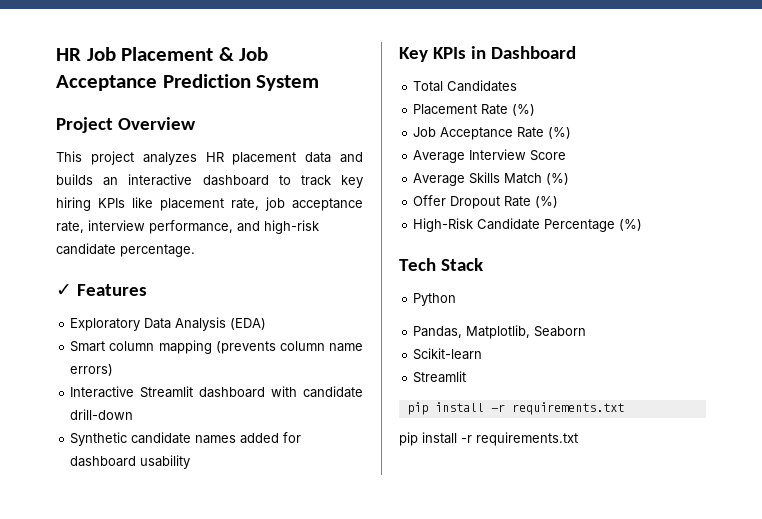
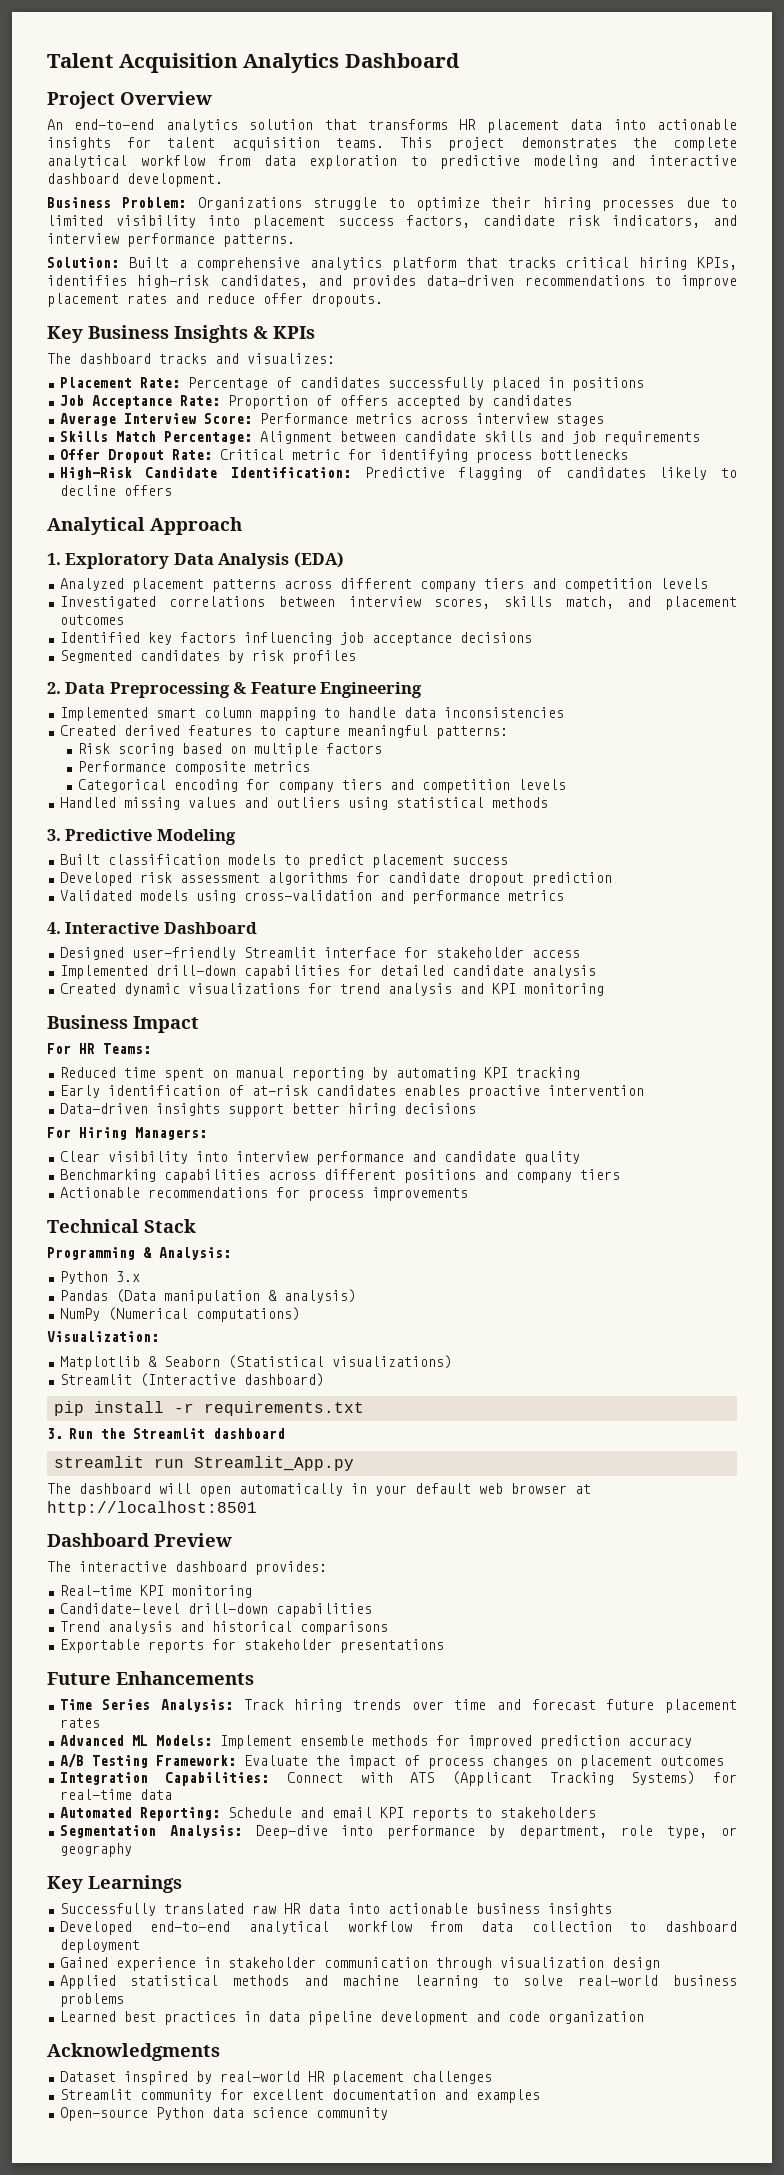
- HR Job Placement & Job Acceptance Prediction System
+ Talent Acquisition Analytics Dashboard
  Project Overview
- This project analyzes HR placement data and builds an interactive dashboard to track key hiring KPIs like placement rate, job acceptance rate, interview performance, and high-risk candidate percentage.
- ✓ Features
- Exploratory Data Analysis (EDA)
- Smart column mapping (prevents column name errors)
- Interactive Streamlit dashboard with candidate drill-down
- Synthetic candidate names added for dashboard usability
- Key KPIs in Dashboard
- Total Candidates
- Placement Rate (%)
- Job Acceptance Rate (%)
- Average Interview Score
- Average Skills Match (%)
- Offer Dropout Rate (%)
- High-Risk Candidate Percentage (%)
- Tech Stack
- Python
- Pandas, Matplotlib, Seaborn
- Scikit-learn
- Streamlit
+ An end-to-end analytics solution that transforms HR placement data into actionable insights for talent acquisition teams. This project demonstrates the complete analytical workflow from data exploration to predictive modeling and interactive dashboard development.
+ Business Problem: Organizations struggle to optimize their hiring processes due to limited visibility into placement success factors, candidate risk indicators, and interview performance patterns.
+ Solution: Built a comprehensive analytics platform that tracks critical hiring KPIs, identifies high-risk candidates, and provides data-driven recommendations to improve placement rates and reduce offer dropouts.
+ Key Business Insights & KPIs
+ The dashboard tracks and visualizes:
+ Placement Rate: Percentage of candidates successfully placed in positions
+ Job Acceptance Rate: Proportion of offers accepted by candidates
+ Average Interview Score: Performance metrics across interview stages
+ Skills Match Percentage: Alignment between candidate skills and job requirements
+ Offer Dropout Rate: Critical metric for identifying process bottlenecks
+ High-Risk Candidate Identification: Predictive flagging of candidates likely to decline offers
+ Analytical Approach
+ 1. Exploratory Data Analysis (EDA)
+ Analyzed placement patterns across different company tiers and competition levels
+ Investigated correlations between interview scores, skills match, and placement outcomes
+ Identified key factors influencing job acceptance decisions
+ Segmented candidates by risk profiles
+ 2. Data Preprocessing & Feature Engineering
+ Implemented smart column mapping to handle data inconsistencies
+ Created derived features to capture meaningful patterns:
+ Risk scoring based on multiple factors
+ Performance composite metrics
+ Categorical encoding for company tiers and competition levels
+ Handled missing values and outliers using statistical methods
+ 3. Predictive Modeling
+ Built classification models to predict placement success
+ Developed risk assessment algorithms for candidate dropout prediction
+ Validated models using cross-validation and performance metrics
+ 4. Interactive Dashboard
+ Designed user-friendly Streamlit interface for stakeholder access
+ Implemented drill-down capabilities for detailed candidate analysis
+ Created dynamic visualizations for trend analysis and KPI monitoring
+ Business Impact
+ For HR Teams:
+ Reduced time spent on manual reporting by automating KPI tracking
+ Early identification of at-risk candidates enables proactive intervention
+ Data-driven insights support better hiring decisions
+ For Hiring Managers:
+ Clear visibility into interview performance and candidate quality
+ Benchmarking capabilities across different positions and company tiers
+ Actionable recommendations for process improvements
+ Technical Stack
+ Programming & Analysis:
+ Python 3.x
+ Pandas (Data manipulation & analysis)
+ NumPy (Numerical computations)
+ Visualization:
+ Matplotlib & Seaborn (Statistical visualizations)
+ Streamlit (Interactive dashboard)
  pip install -r requirements.txt
- pip install -r requirements.txt
+ 3. Run the Streamlit dashboard
+ streamlit run Streamlit_App.py
+ The dashboard will open automatically in your default web browser at http://localhost:8501
+ Dashboard Preview
+ The interactive dashboard provides:
+ Real-time KPI monitoring
+ Candidate-level drill-down capabilities
+ Trend analysis and historical comparisons
+ Exportable reports for stakeholder presentations
+ Future Enhancements
+ Time Series Analysis: Track hiring trends over time and forecast future placement rates
+ Advanced ML Models: Implement ensemble methods for improved prediction accuracy
+ A/B Testing Framework: Evaluate the impact of process changes on placement outcomes
+ Integration Capabilities: Connect with ATS (Applicant Tracking Systems) for real-time data
+ Automated Reporting: Schedule and email KPI reports to stakeholders
+ Segmentation Analysis: Deep-dive into performance by department, role type, or geography
+ Key Learnings
+ Successfully translated raw HR data into actionable business insights
+ Developed end-to-end analytical workflow from data collection to dashboard deployment
+ Gained experience in stakeholder communication through visualization design
+ Applied statistical methods and machine learning to solve real-world business problems
+ Learned best practices in data pipeline development and code organization
+ Acknowledgments
+ Dataset inspired by real-world HR placement challenges
+ Streamlit community for excellent documentation and examples
+ Open-source Python data science community

